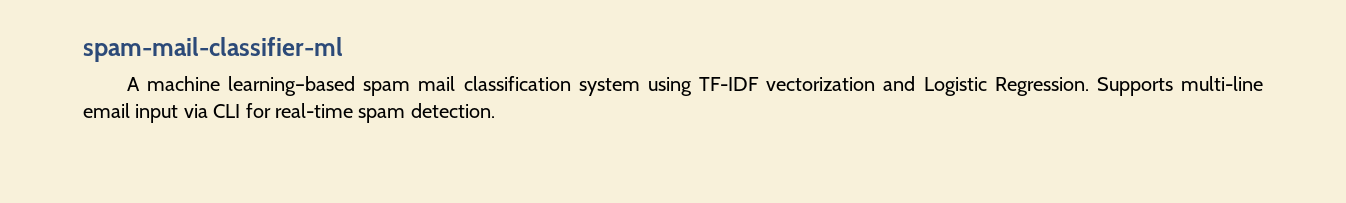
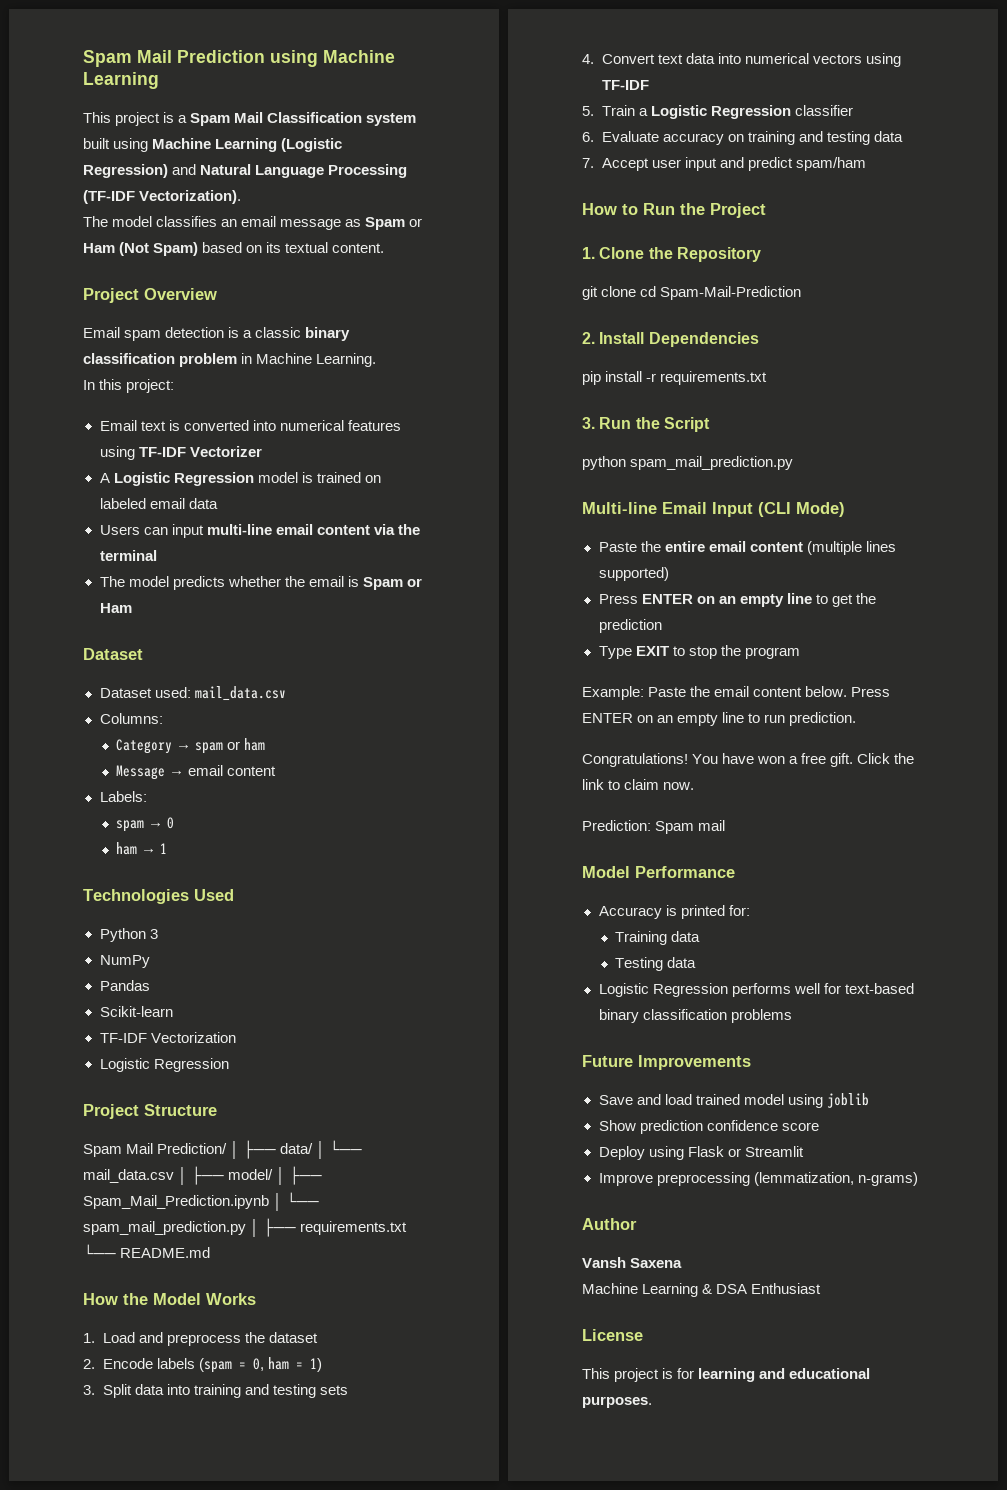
- spam-mail-classifier-ml
- A machine learning–based spam mail classification system using TF-IDF vectorization and Logistic Regression. Supports multi-line email input via CLI for real-time spam detection.
+ Spam Mail Prediction using Machine Learning
+ This project is a Spam Mail Classification system built using Machine Learning (Logistic Regression) and Natural Language Processing (TF-IDF Vectorization).
+ The model classifies an email message as Spam or Ham (Not Spam) based on its textual content.
+ Project Overview
+ Email spam detection is a classic binary classification problem in Machine Learning.
+ In this project:
+ Email text is converted into numerical features using TF-IDF Vectorizer
+ A Logistic Regression model is trained on labeled email data
+ Users can input multi-line email content via the terminal
+ The model predicts whether the email is Spam or Ham
+ Dataset
+ Dataset used: mail_data.csv
+ Columns:
+ Category → spam or ham
+ Message → email content
+ Labels:
+ spam → 0
+ ham → 1
+ Technologies Used
+ Python 3
+ NumPy
+ Pandas
+ Scikit-learn
+ TF-IDF Vectorization
+ Logistic Regression
+ Project Structure
+ Spam Mail Prediction/ │ ├── data/ │ └── mail_data.csv │ ├── model/ │ ├── Spam_Mail_Prediction.ipynb │ └── spam_mail_prediction.py │ ├── requirements.txt └── README.md
+ How the Model Works
+ 1. Load and preprocess the dataset
+ 2. Encode labels (spam = 0, ham = 1)
+ 3. Split data into training and testing sets
+ 4. Convert text data into numerical vectors using TF-IDF
+ 5. Train a Logistic Regression classifier
+ 6. Evaluate accuracy on training and testing data
+ 7. Accept user input and predict spam/ham
+ How to Run the Project
+ 1. Clone the Repository
+ git clone cd Spam-Mail-Prediction
+ 2. Install Dependencies
+ pip install -r requirements.txt
+ 3. Run the Script
+ python spam_mail_prediction.py
+ Multi-line Email Input (CLI Mode)
+ Paste the entire email content (multiple lines supported)
+ Press ENTER on an empty line to get the prediction
+ Type EXIT to stop the program
+ Example: Paste the email content below. Press ENTER on an empty line to run prediction.
+ Congratulations! You have won a free gift. Click the link to claim now.
+ Prediction: Spam mail
+ Model Performance
+ Accuracy is printed for:
+ Training data
+ Testing data
+ Logistic Regression performs well for text-based binary classification problems
+ Future Improvements
+ Save and load trained model using joblib
+ Show prediction confidence score
+ Deploy using Flask or Streamlit
+ Improve preprocessing (lemmatization, n-grams)
+ Author
+ Vansh Saxena
+ Machine Learning & DSA Enthusiast
+ License
+ This project is for learning and educational purposes.

